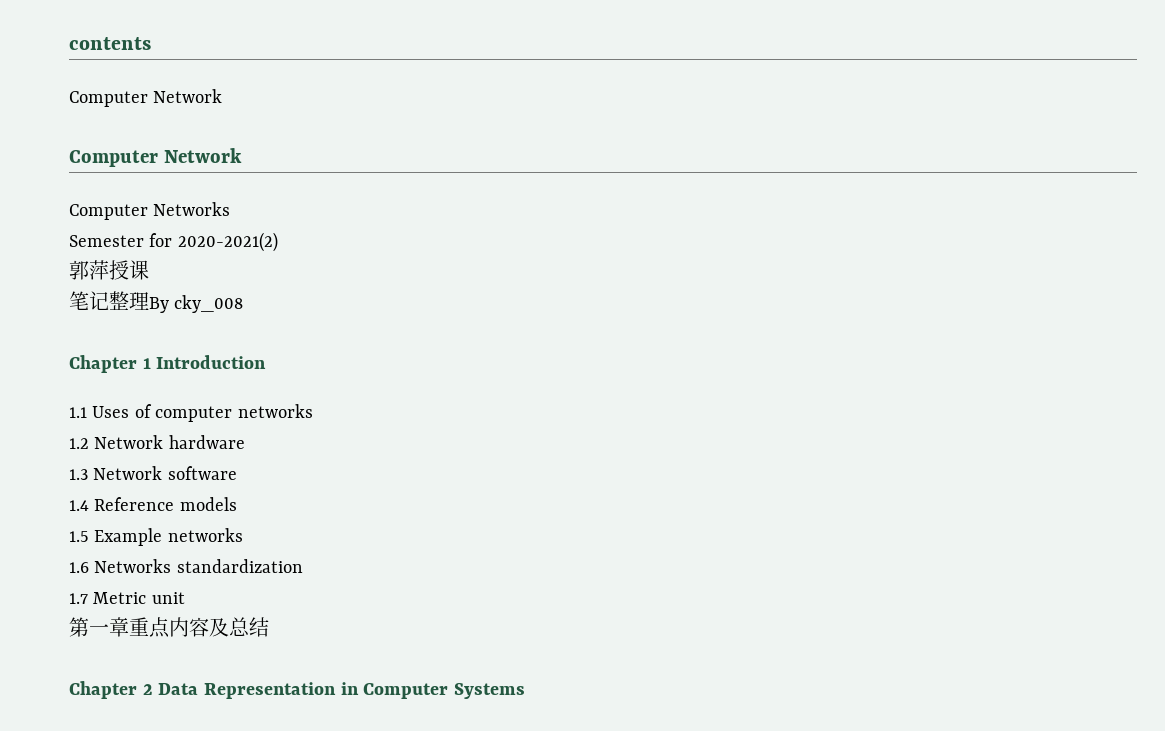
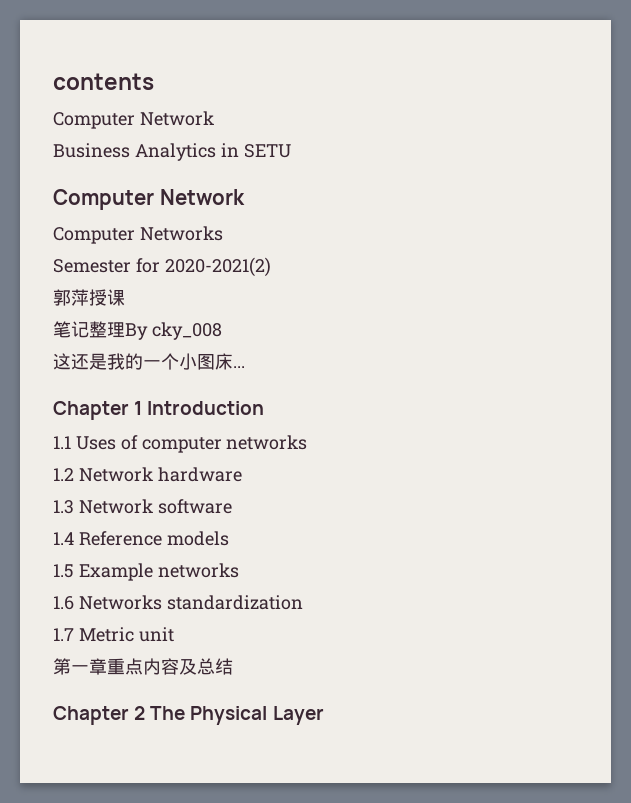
+ Business Analytics in SETU
+ 这还是我的一个小图床...
- Chapter 2 Data Representation in Computer Systems
+ Chapter 2 The Physical Layer

